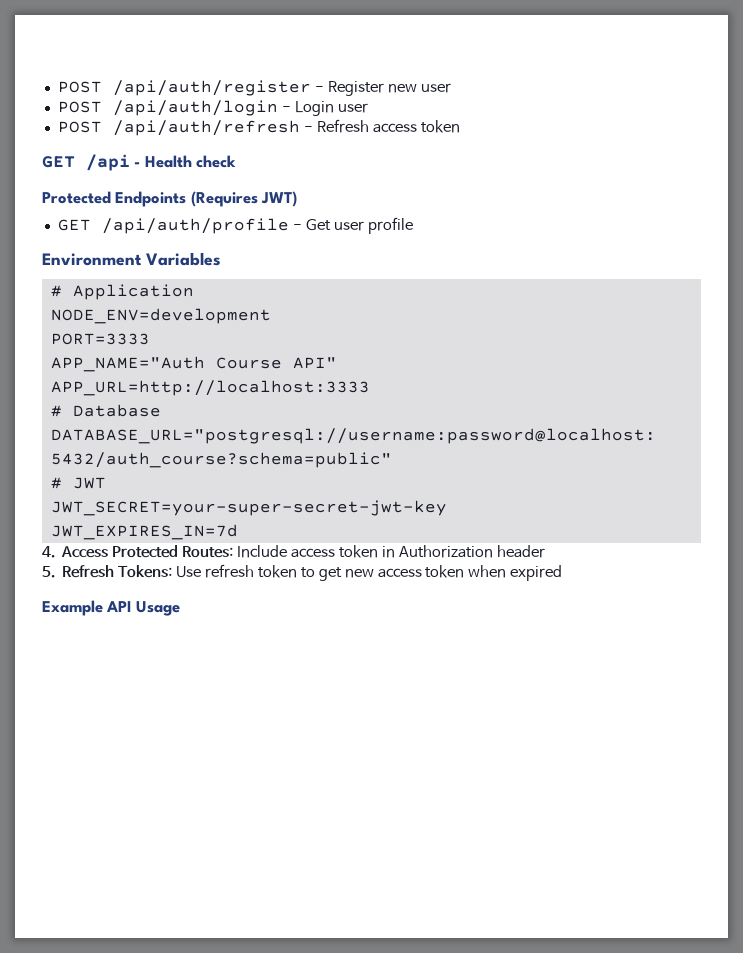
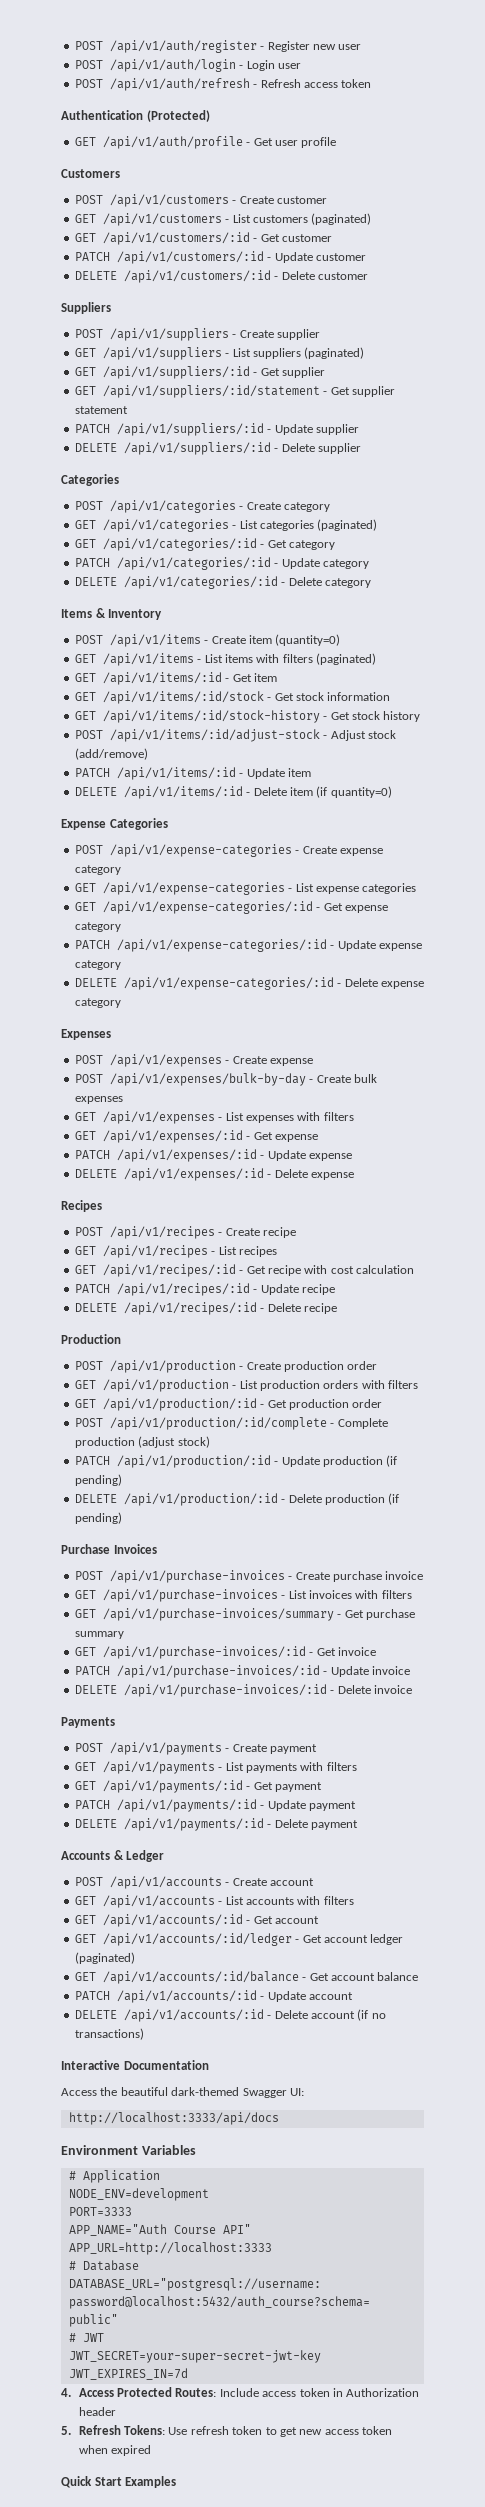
- POST /api/auth/register - Register new user
+ POST /api/v1/auth/register - Register new user
- POST /api/auth/login - Login user
+ POST /api/v1/auth/login - Login user
- POST /api/auth/refresh - Refresh access token
+ POST /api/v1/auth/refresh - Refresh access token
- GET /api - Health check
- Protected Endpoints (Requires JWT)
- GET /api/auth/profile - Get user profile
+ Authentication (Protected)
+ GET /api/v1/auth/profile - Get user profile
+ Customers
+ POST /api/v1/customers - Create customer
+ GET /api/v1/customers - List customers (paginated)
+ GET /api/v1/customers/:id - Get customer
+ PATCH /api/v1/customers/:id - Update customer
+ DELETE /api/v1/customers/:id - Delete customer
+ Suppliers
+ POST /api/v1/suppliers - Create supplier
+ GET /api/v1/suppliers - List suppliers (paginated)
+ GET /api/v1/suppliers/:id - Get supplier
+ GET /api/v1/suppliers/:id/statement - Get supplier statement
+ PATCH /api/v1/suppliers/:id - Update supplier
+ DELETE /api/v1/suppliers/:id - Delete supplier
+ Categories
+ POST /api/v1/categories - Create category
+ GET /api/v1/categories - List categories (paginated)
+ GET /api/v1/categories/:id - Get category
+ PATCH /api/v1/categories/:id - Update category
+ DELETE /api/v1/categories/:id - Delete category
+ Items & Inventory
+ POST /api/v1/items - Create item (quantity=0)
+ GET /api/v1/items - List items with filters (paginated)
+ GET /api/v1/items/:id - Get item
+ GET /api/v1/items/:id/stock - Get stock information
+ GET /api/v1/items/:id/stock-history - Get stock history
+ POST /api/v1/items/:id/adjust-stock - Adjust stock (add/remove)
+ PATCH /api/v1/items/:id - Update item
+ DELETE /api/v1/items/:id - Delete item (if quantity=0)
+ Expense Categories
+ POST /api/v1/expense-categories - Create expense category
+ GET /api/v1/expense-categories - List expense categories
+ GET /api/v1/expense-categories/:id - Get expense category
+ PATCH /api/v1/expense-categories/:id - Update expense category
+ DELETE /api/v1/expense-categories/:id - Delete expense category
+ Expenses
+ POST /api/v1/expenses - Create expense
+ POST /api/v1/expenses/bulk-by-day - Create bulk expenses
+ GET /api/v1/expenses - List expenses with filters
+ GET /api/v1/expenses/:id - Get expense
+ PATCH /api/v1/expenses/:id - Update expense
+ DELETE /api/v1/expenses/:id - Delete expense
+ Recipes
+ POST /api/v1/recipes - Create recipe
+ GET /api/v1/recipes - List recipes
+ GET /api/v1/recipes/:id - Get recipe with cost calculation
+ PATCH /api/v1/recipes/:id - Update recipe
+ DELETE /api/v1/recipes/:id - Delete recipe
+ Production
+ POST /api/v1/production - Create production order
+ GET /api/v1/production - List production orders with filters
+ GET /api/v1/production/:id - Get production order
+ POST /api/v1/production/:id/complete - Complete production (adjust stock)
+ PATCH /api/v1/production/:id - Update production (if pending)
+ DELETE /api/v1/production/:id - Delete production (if pending)
+ Purchase Invoices
+ POST /api/v1/purchase-invoices - Create purchase invoice
+ GET /api/v1/purchase-invoices - List invoices with filters
+ GET /api/v1/purchase-invoices/summary - Get purchase summary
+ GET /api/v1/purchase-invoices/:id - Get invoice
+ PATCH /api/v1/purchase-invoices/:id - Update invoice
+ DELETE /api/v1/purchase-invoices/:id - Delete invoice
+ Payments
+ POST /api/v1/payments - Create payment
+ GET /api/v1/payments - List payments with filters
+ GET /api/v1/payments/:id - Get payment
+ PATCH /api/v1/payments/:id - Update payment
+ DELETE /api/v1/payments/:id - Delete payment
+ Accounts & Ledger
+ POST /api/v1/accounts - Create account
+ GET /api/v1/accounts - List accounts with filters
+ GET /api/v1/accounts/:id - Get account
+ GET /api/v1/accounts/:id/ledger - Get account ledger (paginated)
+ GET /api/v1/accounts/:id/balance - Get account balance
+ PATCH /api/v1/accounts/:id - Update account
+ DELETE /api/v1/accounts/:id - Delete account (if no transactions)
+ Interactive Documentation
+ Access the beautiful dark-themed Swagger UI:
+ http://localhost:3333/api/docs
- Example API Usage
+ Quick Start Examples

